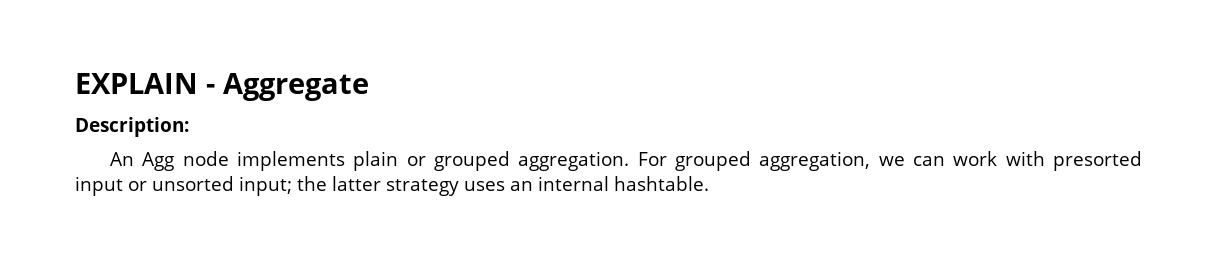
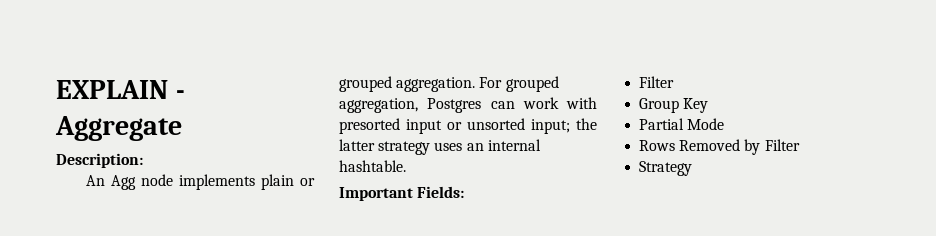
- For grouped aggregation, we can work with presorted input or unsorted input; the latter strategy uses an internal hashtable.
+ For grouped aggregation, Postgres can work with presorted input or unsorted input; the latter strategy uses an internal hashtable.
+ Important Fields:
+ Filter
+ Group Key
+ Partial Mode
+ Rows Removed by Filter
+ Strategy

